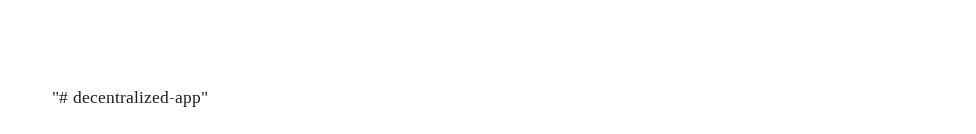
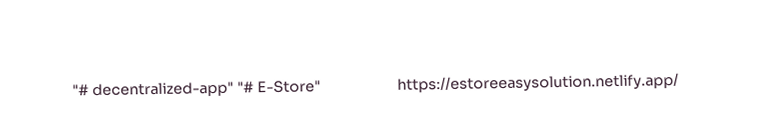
- "# decentralized-app"
+ "# decentralized-app" "# E-Store" https://estoreeasysolution.netlify.app/

